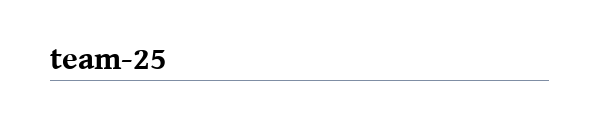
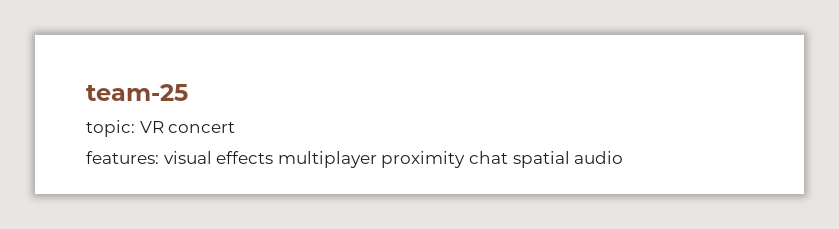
+ topic: VR concert
+ features: visual effects multiplayer proximity chat spatial audio

